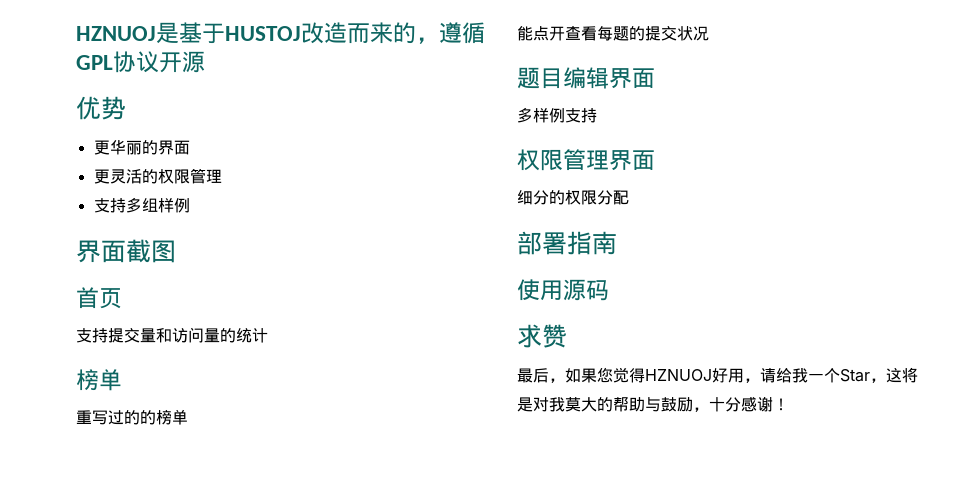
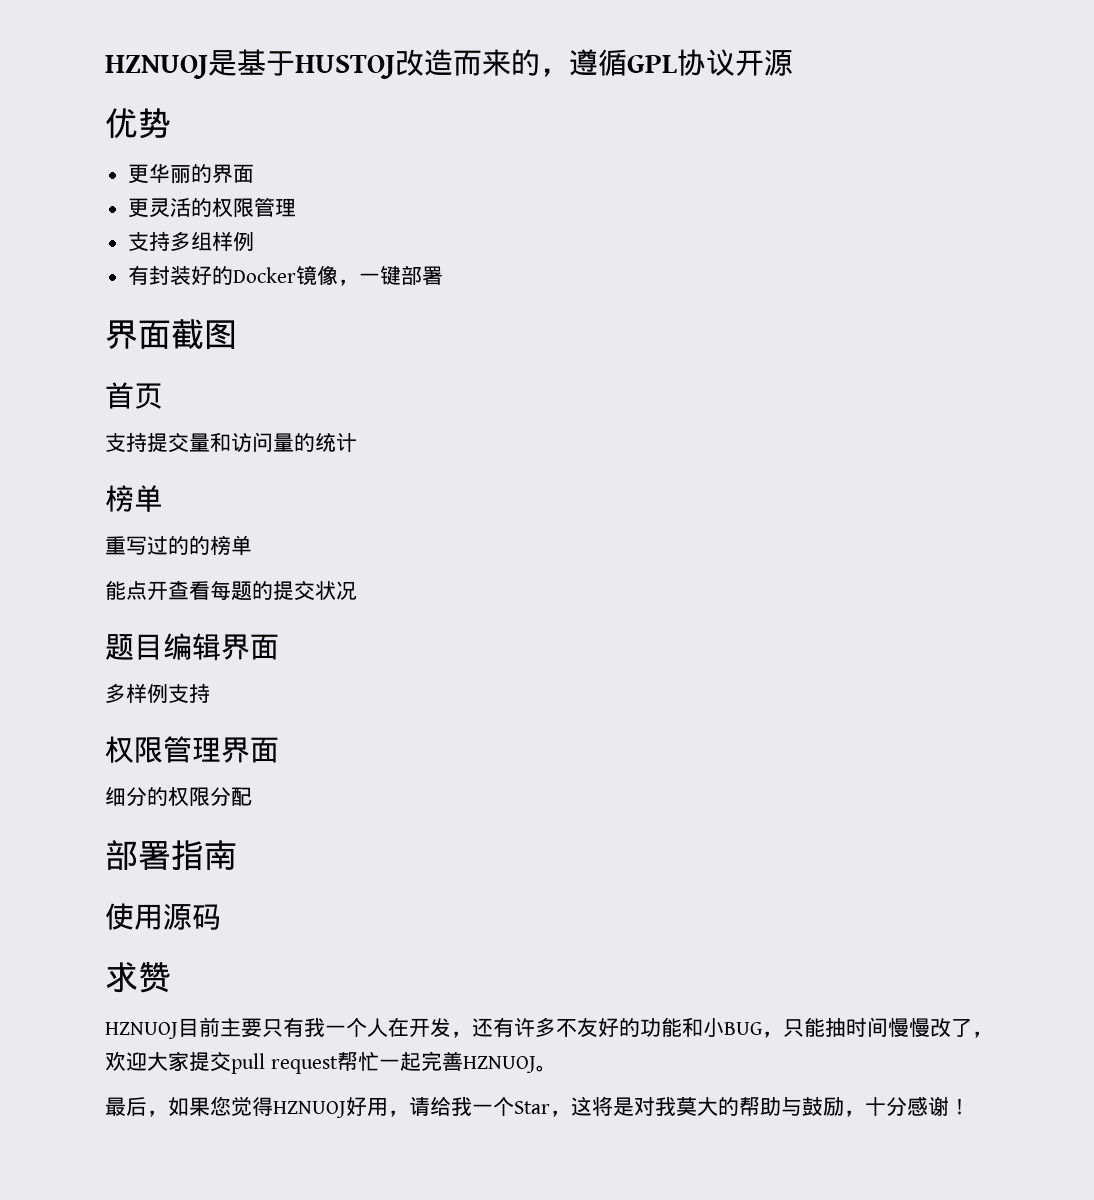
+ 有封装好的Docker镜像，一键部署
+ HZNUOJ目前主要只有我一个人在开发，还有许多不友好的功能和小BUG，只能抽时间慢慢改了，欢迎大家提交pull request帮忙一起完善HZNUOJ。

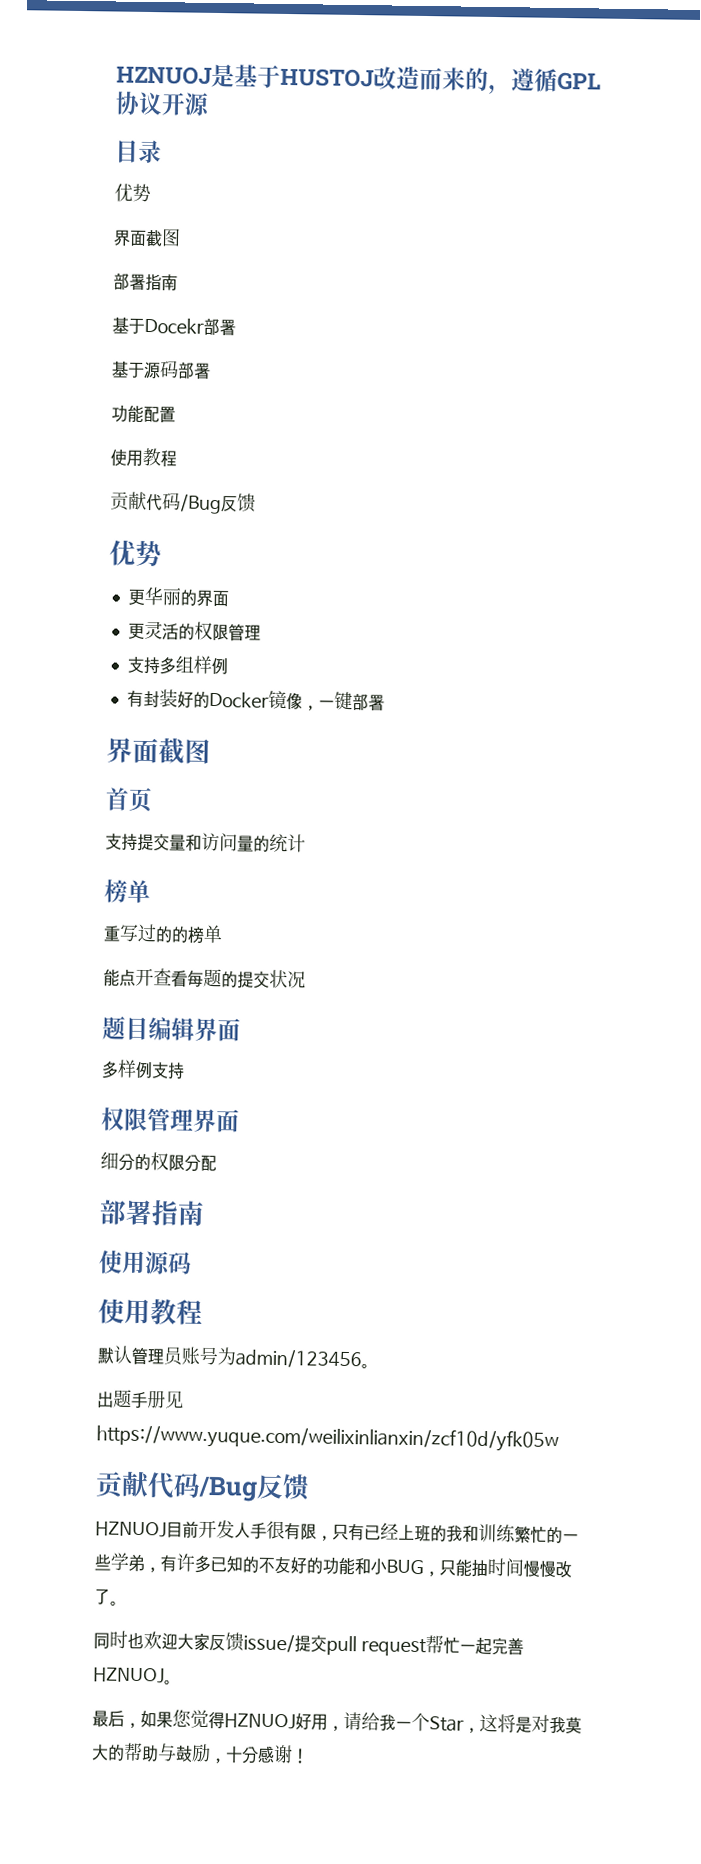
+ 目录
+ 优势
+ 界面截图
+ 部署指南
+ 基于Docekr部署
+ 基于源码部署
+ 功能配置
+ 使用教程
+ 贡献代码/Bug反馈
  使用源码
- 求赞
- HZNUOJ目前主要只有我一个人在开发，还有许多不友好的功能和小BUG，只能抽时间慢慢改了，欢迎大家提交pull request帮忙一起完善HZNUOJ。
+ 使用教程
+ 默认管理员账号为admin/123456。
+ 出题手册见https://www.yuque.com/weilixinlianxin/zcf10d/yfk05w
+ 贡献代码/Bug反馈
+ HZNUOJ目前开发人手很有限，只有已经上班的我和训练繁忙的一些学弟，有许多已知的不友好的功能和小BUG，只能抽时间慢慢改了。
+ 同时也欢迎大家反馈issue/提交pull request帮忙一起完善HZNUOJ。

